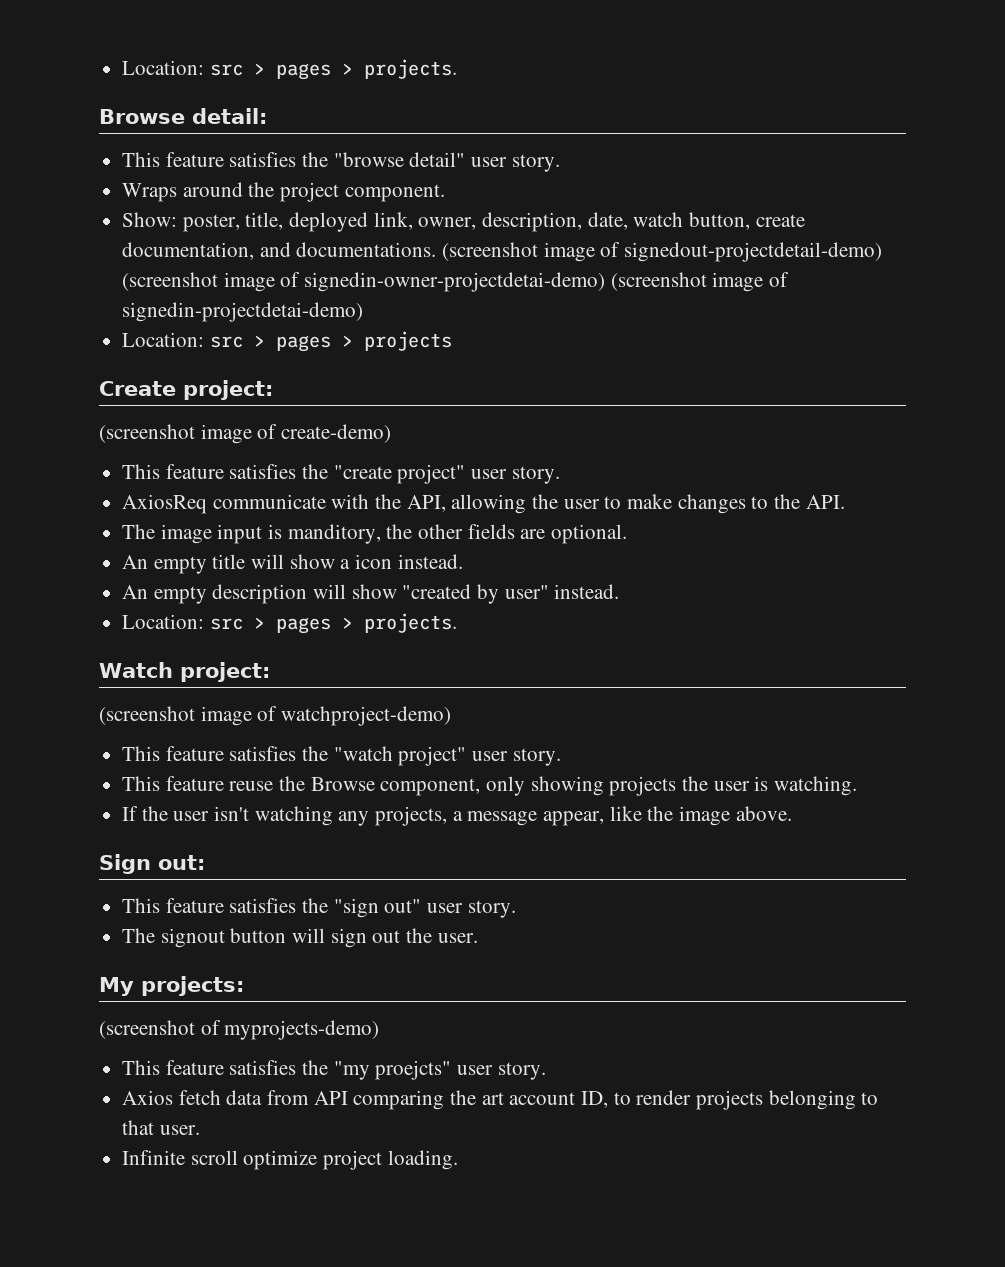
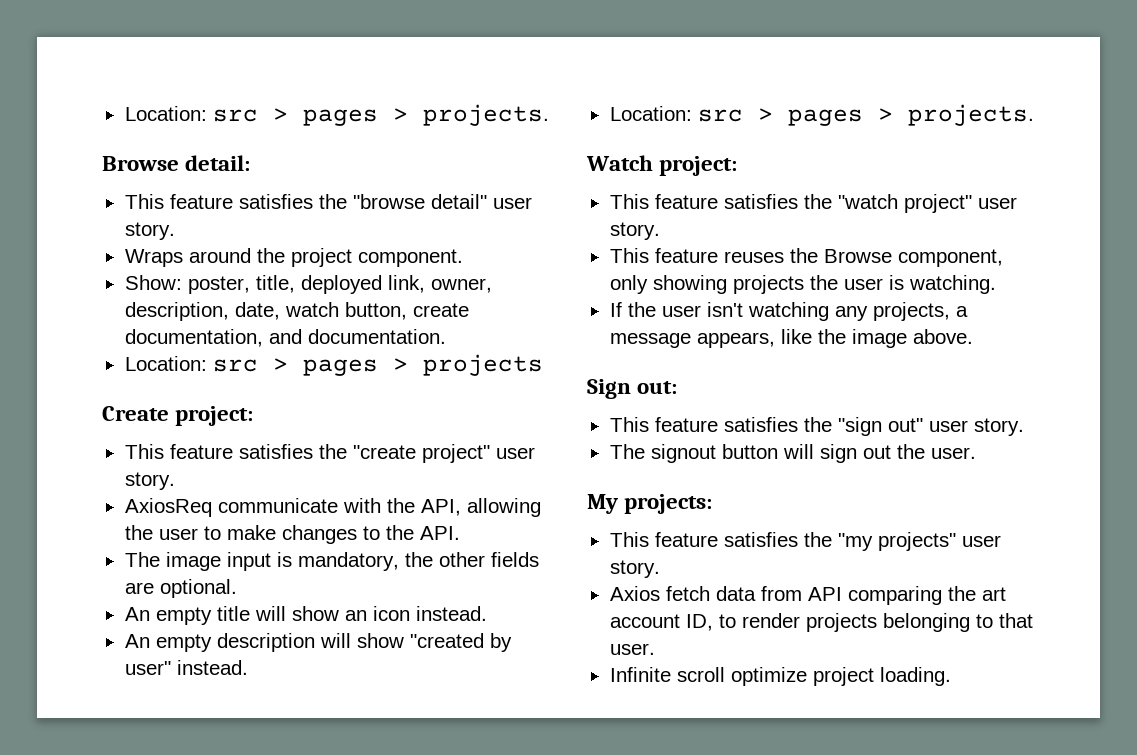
- Show: poster, title, deployed link, owner, description, date, watch button, create documentation, and documentations. (screenshot image of signedout-projectdetail-demo) (screenshot image of signedin-owner-projectdetai-demo) (screenshot image of signedin-projectdetai-demo)
+ Show: poster, title, deployed link, owner, description, date, watch button, create documentation, and documentation.
- (screenshot image of create-demo)
- The image input is manditory, the other fields are optional.
+ The image input is mandatory, the other fields are optional.
- An empty title will show a icon instead.
+ An empty title will show an icon instead.
- (screenshot image of watchproject-demo)
- This feature reuse the Browse component, only showing projects the user is watching.
+ This feature reuses the Browse component, only showing projects the user is watching.
- If the user isn't watching any projects, a message appear, like the image above.
+ If the user isn't watching any projects, a message appears, like the image above.
- (screenshot of myprojects-demo)
- This feature satisfies the "my proejcts" user story.
+ This feature satisfies the "my projects" user story.

